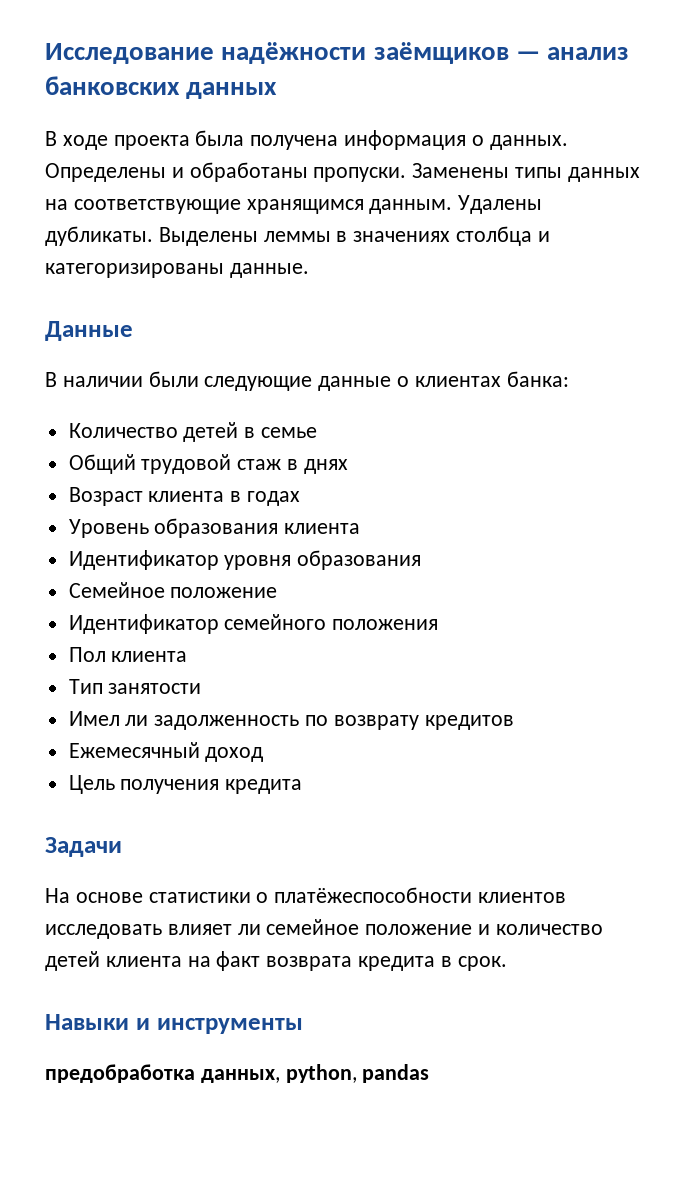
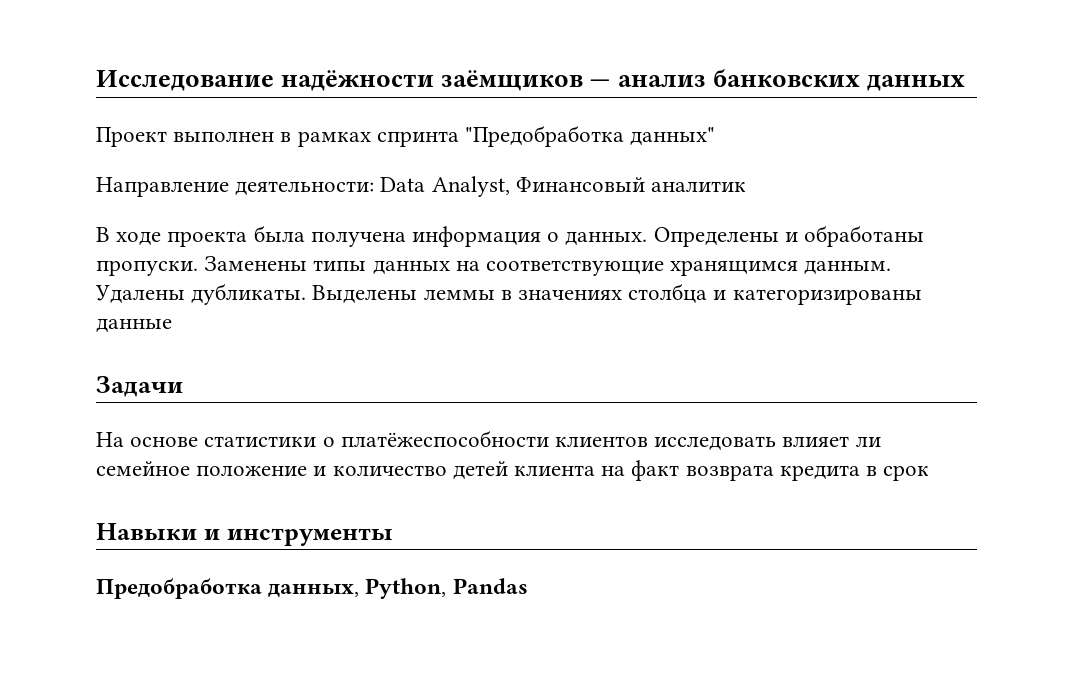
+ Проект выполнен в рамках спринта "Предобработка данных"
+ Направление деятельности: Data Analyst, Финансовый аналитик
- Выделены леммы в значениях столбца и категоризированы данные.
- Данные
- В наличии были следующие данные о клиентах банка:
- Количество детей в семье
- Общий трудовой стаж в днях
- Возраст клиента в годах
- Уровень образования клиента
- Идентификатор уровня образования
- Семейное положение
- Идентификатор семейного положения
- Пол клиента
- Тип занятости
- Имел ли задолженность по возврату кредитов
- Ежемесячный доход
- Цель получения кредита
+ Выделены леммы в значениях столбца и категоризированы данные
- На основе статистики о платёжеспособности клиентов исследовать влияет ли семейное положение и количество детей клиента на факт возврата кредита в срок.
+ На основе статистики о платёжеспособности клиентов исследовать влияет ли семейное положение и количество детей клиента на факт возврата кредита в срок
- предобработка данных, python, pandas
+ Предобработка данных, Python, Pandas

